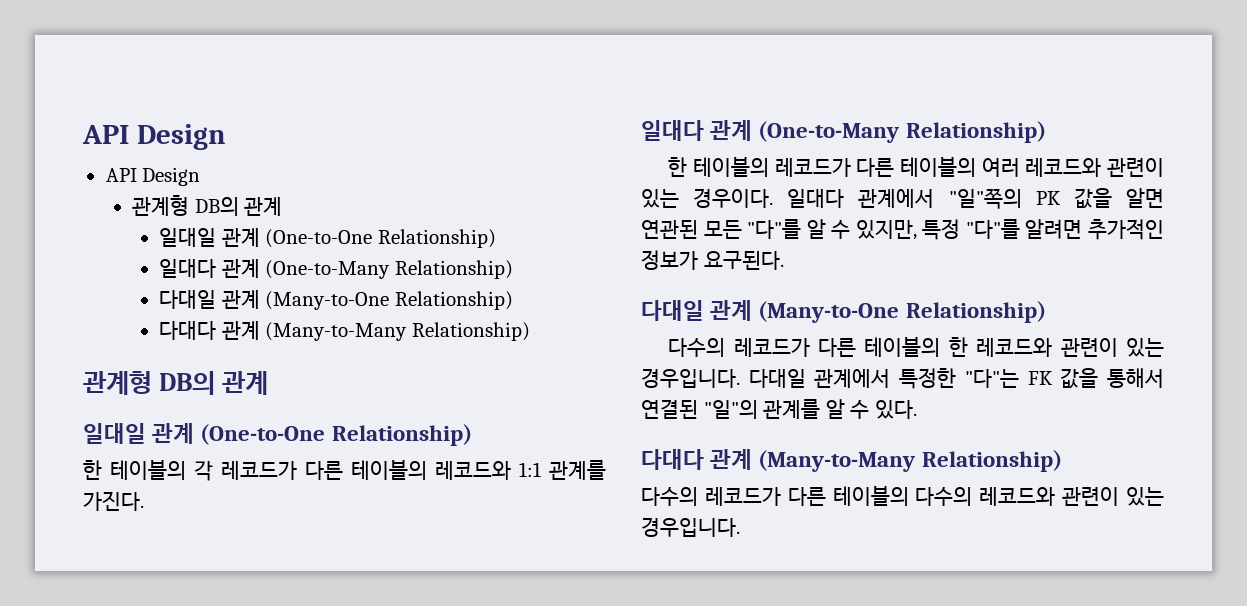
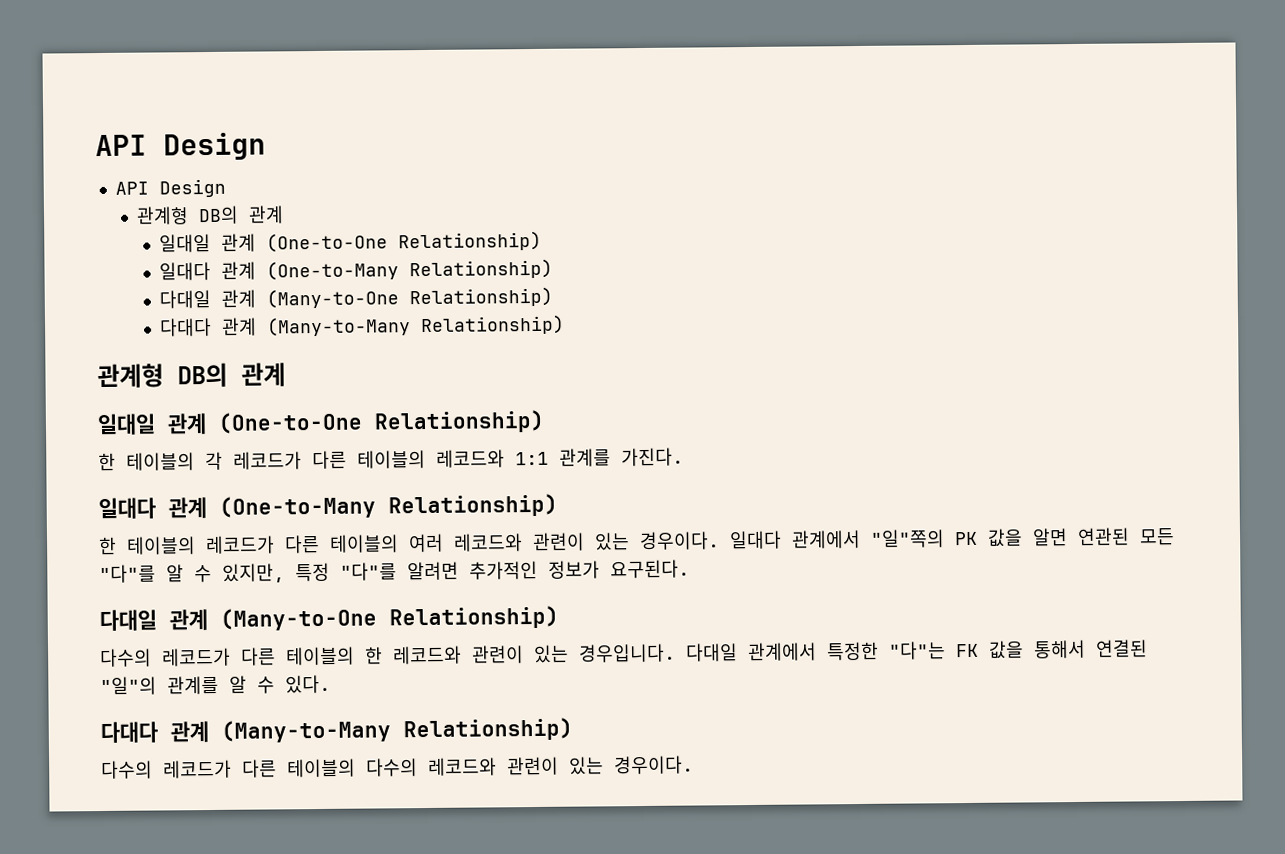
- 다수의 레코드가 다른 테이블의 다수의 레코드와 관련이 있는 경우입니다.
+ 다수의 레코드가 다른 테이블의 다수의 레코드와 관련이 있는 경우이다.

